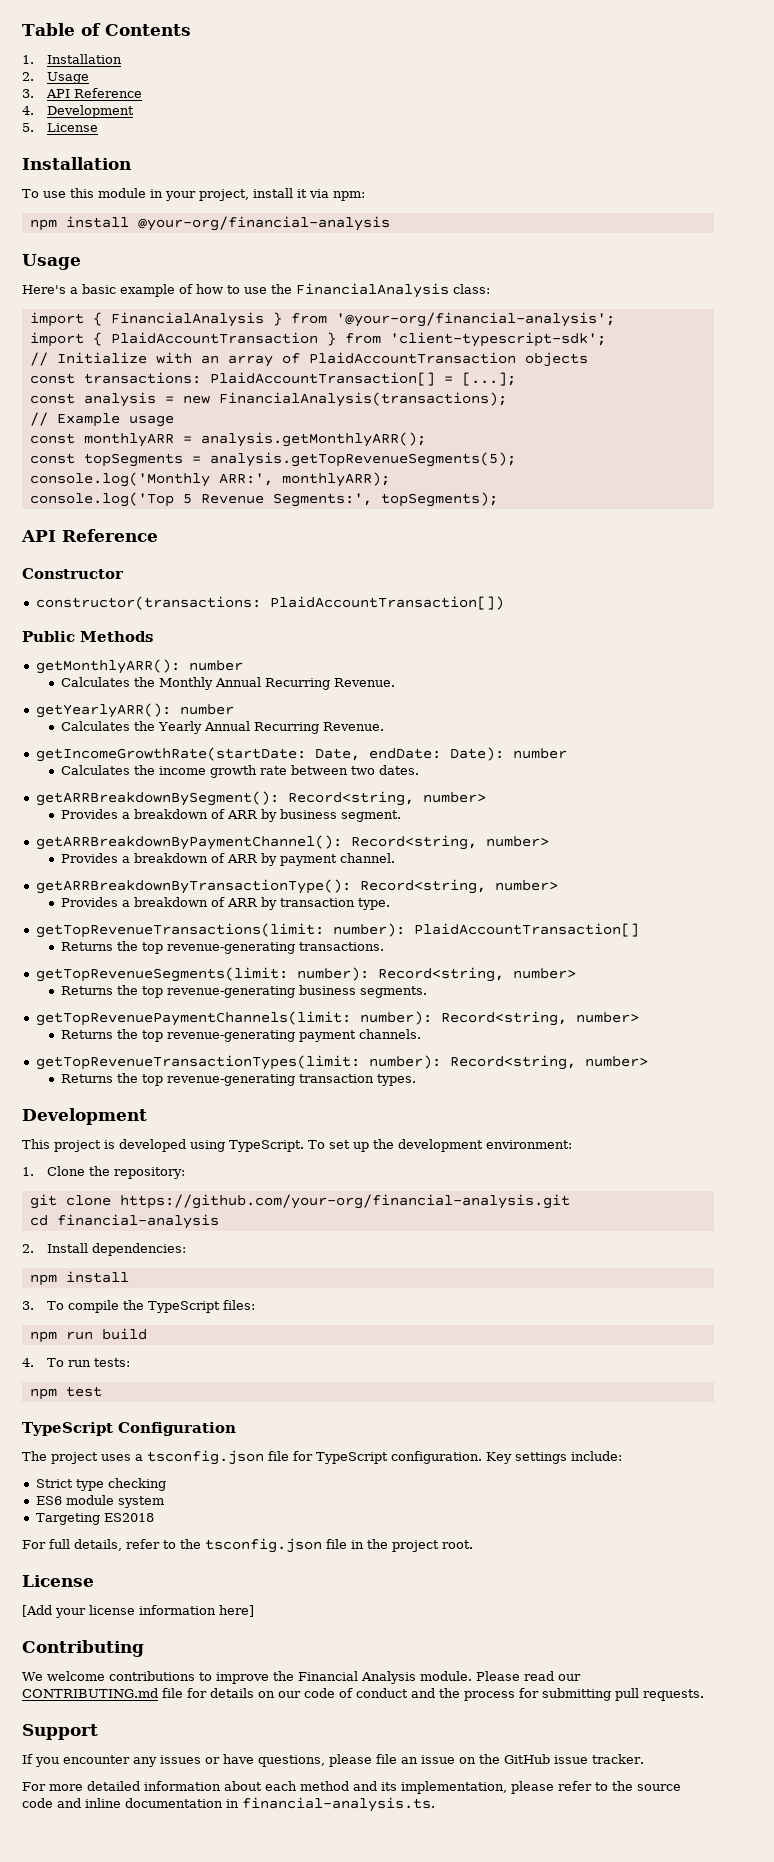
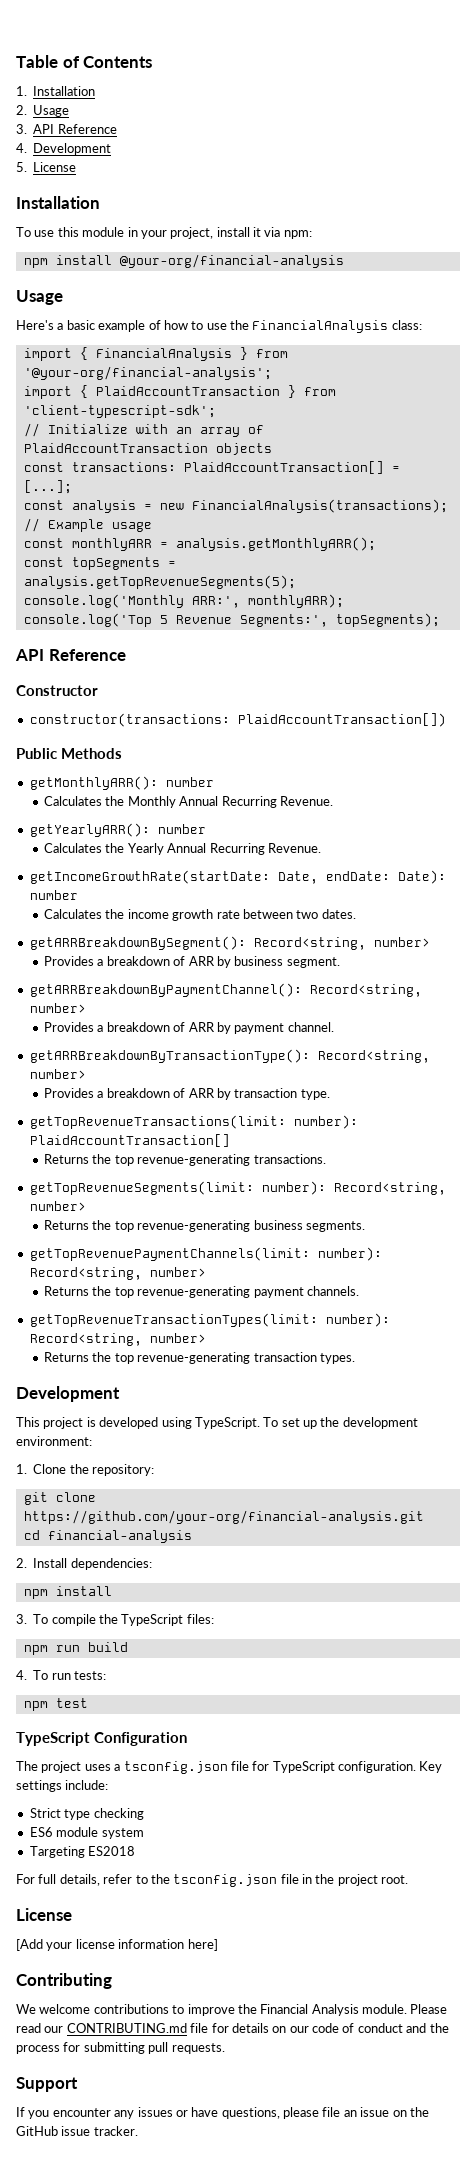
- For more detailed information about each method and its implementation, please refer to the source code and inline documentation in financial-analysis.ts.

